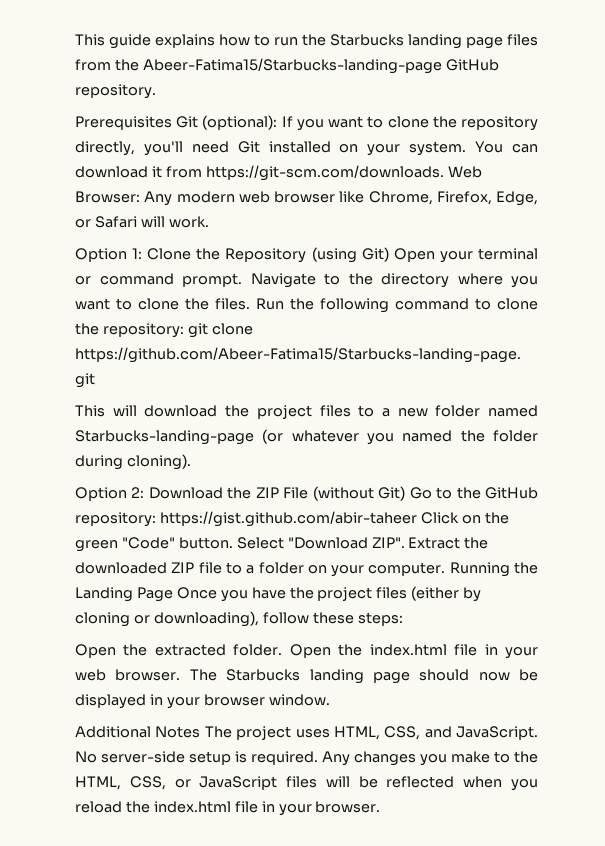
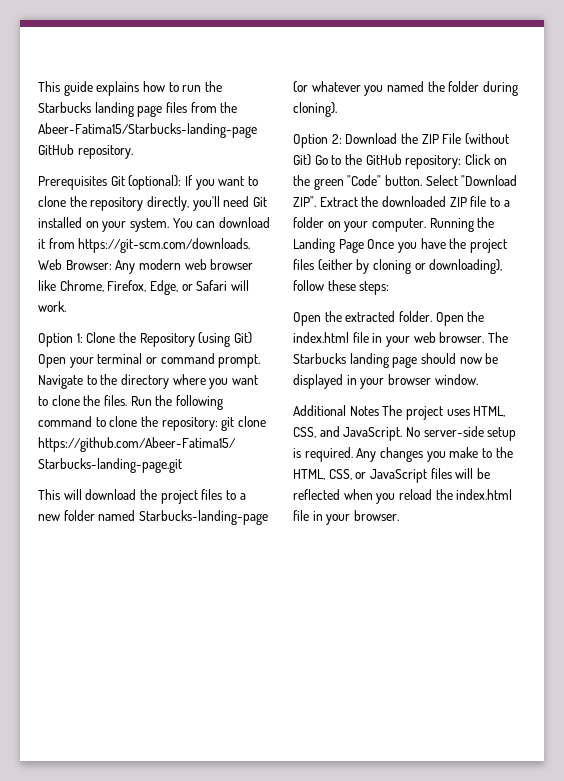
- Option 2: Download the ZIP File (without Git) Go to the GitHub repository: https://gist.github.com/abir-taheer Click on the green "Code" button.
+ Option 2: Download the ZIP File (without Git) Go to the GitHub repository: Click on the green "Code" button.

